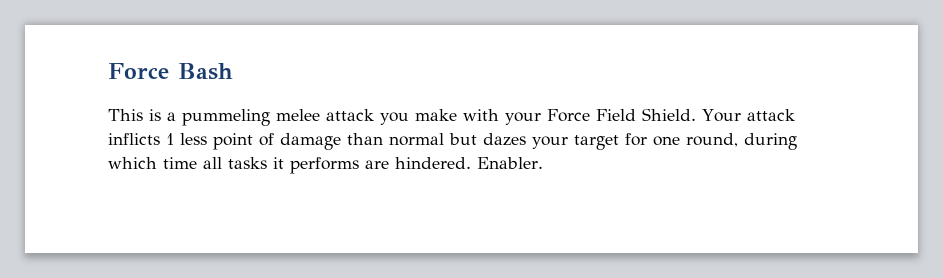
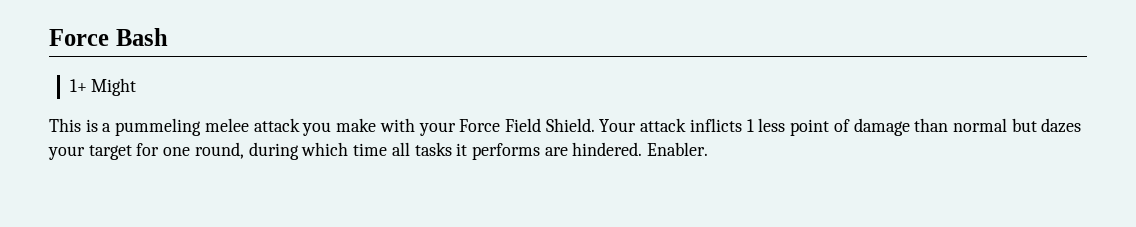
+ 1+ Might

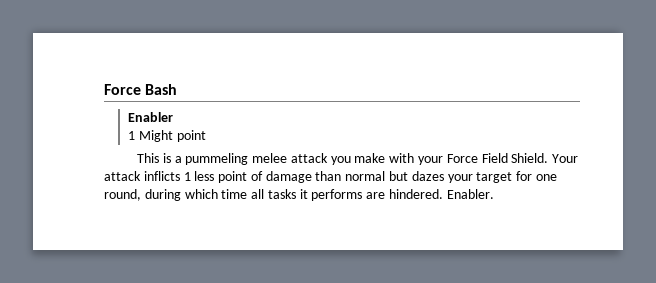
- 1+ Might
+ Enabler
+ 1 Might point

